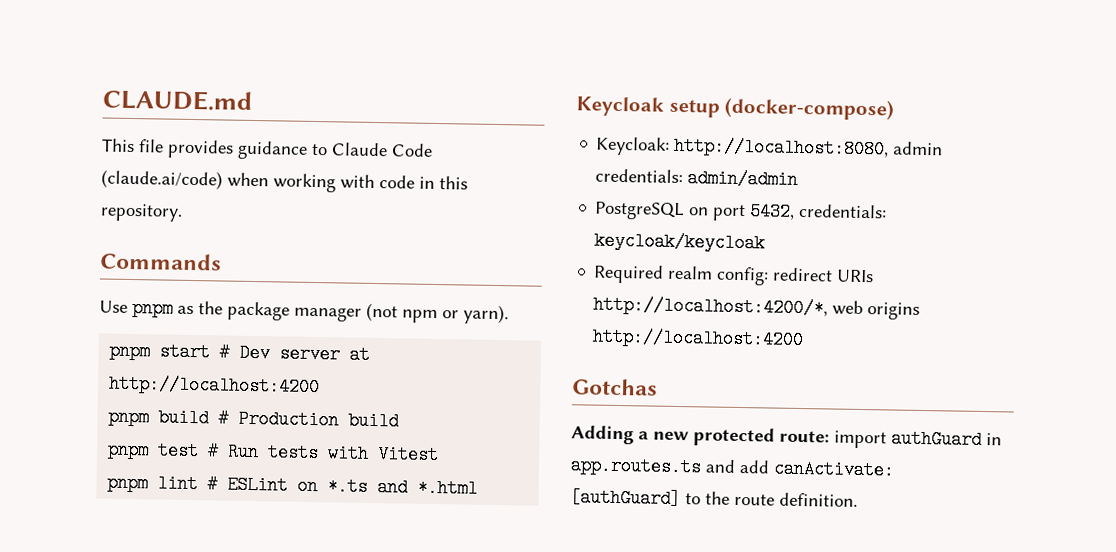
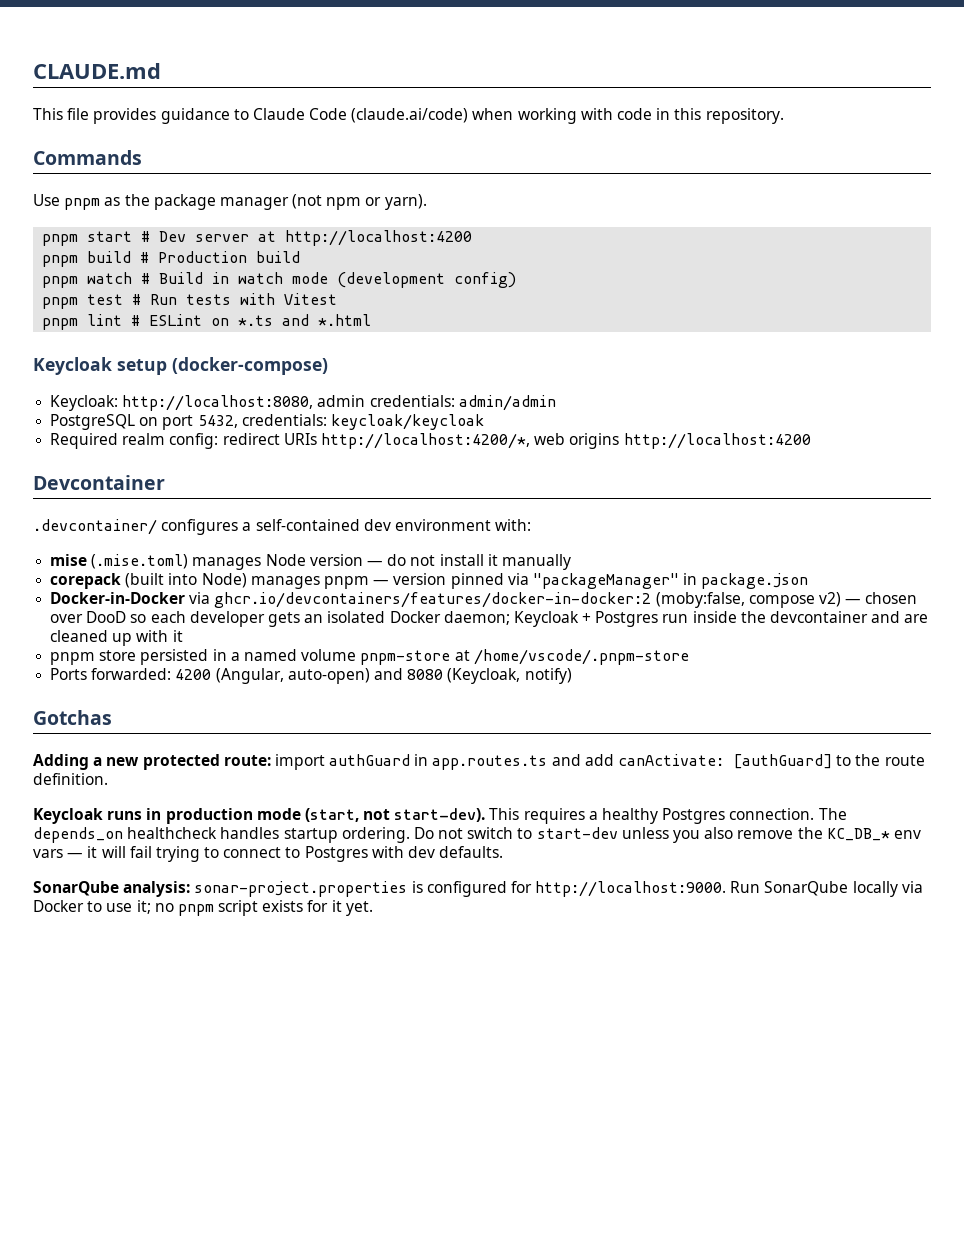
+ pnpm watch # Build in watch mode (development config)
+ Devcontainer
+ .devcontainer/ configures a self-contained dev environment with:
+ mise (.mise.toml) manages Node version — do not install it manually
+ corepack (built into Node) manages pnpm — version pinned via "packageManager" in package.json
+ Docker-in-Docker via ghcr.io/devcontainers/features/docker-in-docker:2 (moby:false, compose v2) — chosen over DooD so each developer gets an isolated Docker daemon; Keycloak + Postgres run inside the devcontainer and are cleaned up with it
+ pnpm store persisted in a named volume pnpm-store at /home/vscode/.pnpm-store
+ Ports forwarded: 4200 (Angular, auto-open) and 8080 (Keycloak, notify)
+ Keycloak runs in production mode (start, not start-dev). This requires a healthy Postgres connection. The depends_on healthcheck handles startup ordering. Do not switch to start-dev unless you also remove the KC_DB_* env vars — it will fail trying to connect to Postgres with dev defaults.
+ SonarQube analysis: sonar-project.properties is configured for http://localhost:9000. Run SonarQube locally via Docker to use it; no pnpm script exists for it yet.

